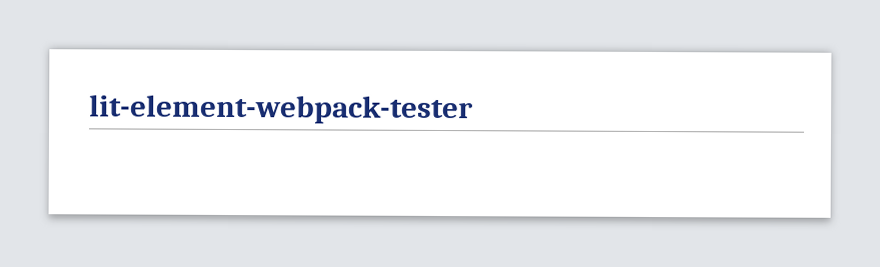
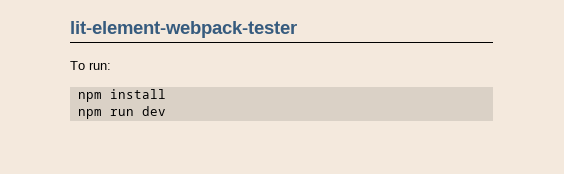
+ To run:
+ npm install
+ npm run dev

